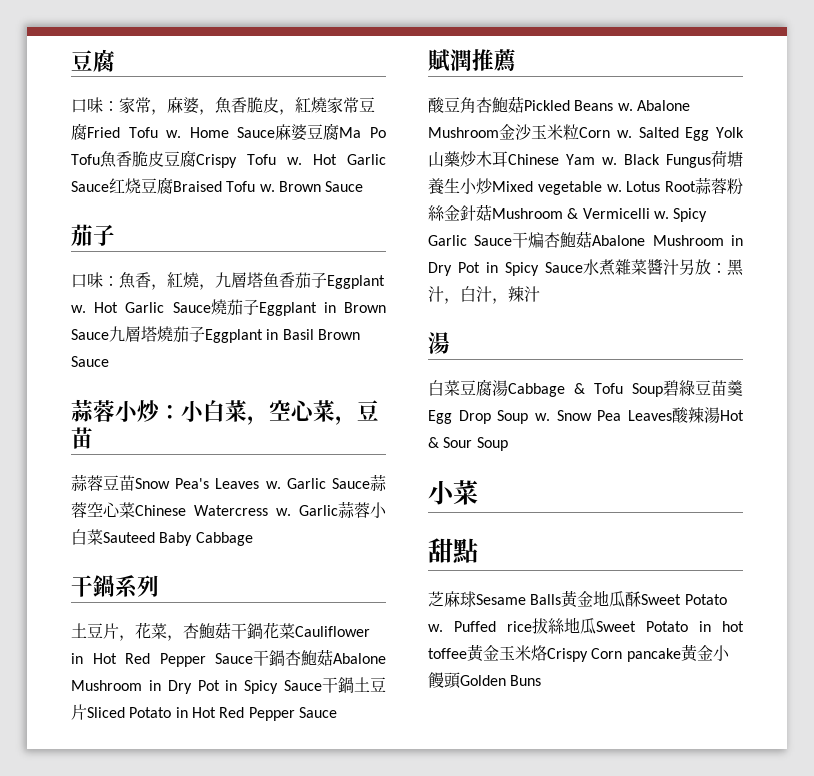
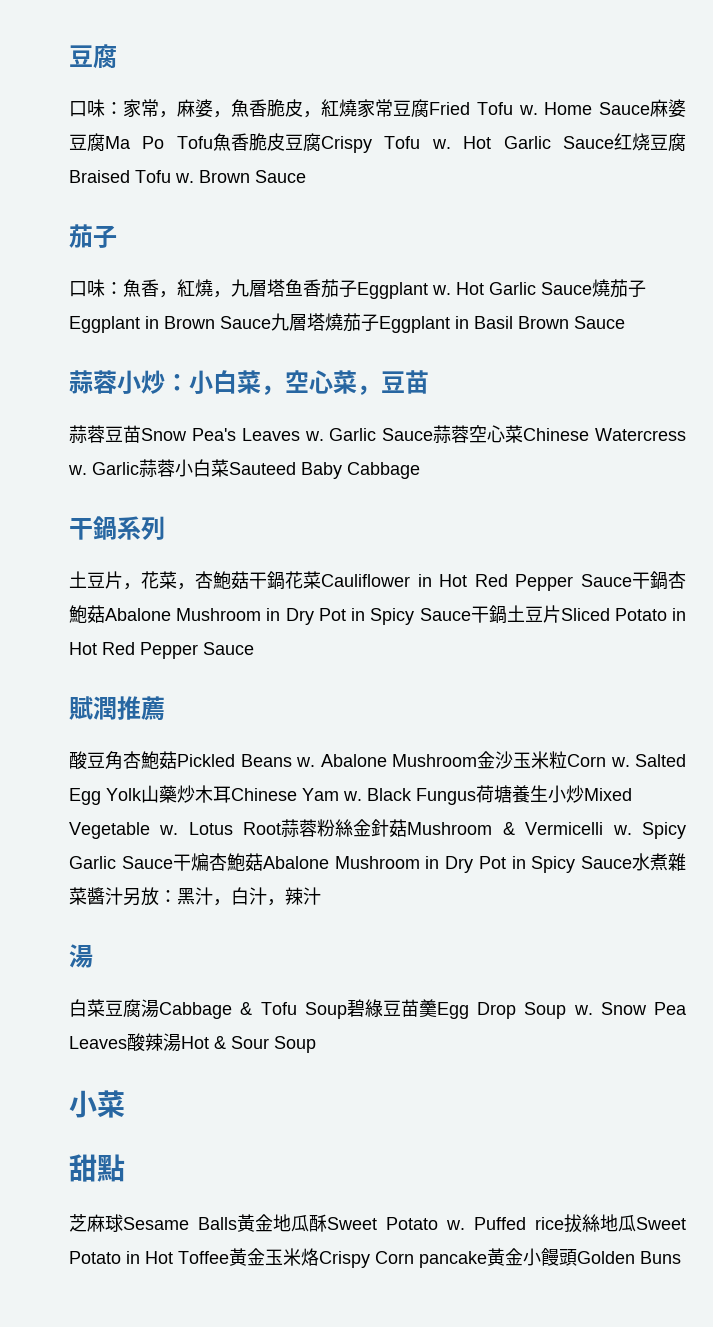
- Black Fungus荷塘養生小炒Mixed vegetable w.
+ Black Fungus荷塘養生小炒Mixed Vegetable w.
- Puffed rice拔絲地瓜Sweet Potato in hot toffee黃金玉米烙Crispy Corn pancake黃金小饅頭Golden Buns
+ Puffed rice拔絲地瓜Sweet Potato in Hot Toffee黃金玉米烙Crispy Corn pancake黃金小饅頭Golden Buns

